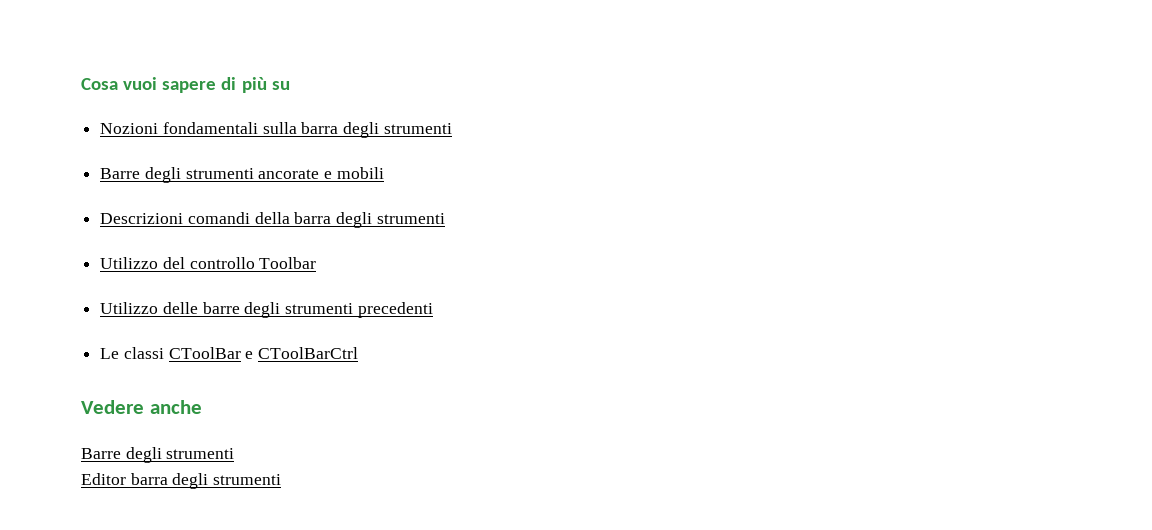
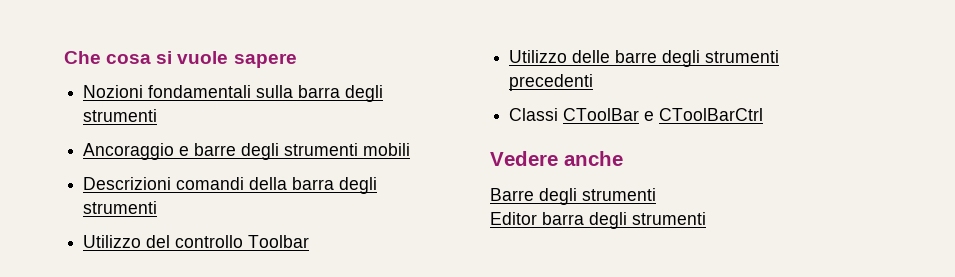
- Cosa vuoi sapere di più su
+ Che cosa si vuole sapere
- Barre degli strumenti ancorate e mobili
+ Ancoraggio e barre degli strumenti mobili
- Le classi CToolBar e CToolBarCtrl
+ Classi CToolBar e CToolBarCtrl

